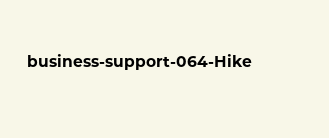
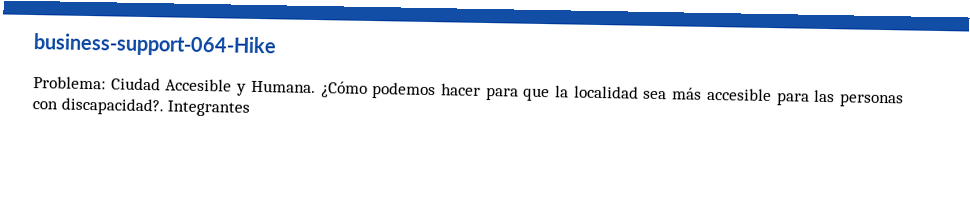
+ Problema: Ciudad Accesible y Humana. ¿Cómo podemos hacer para que la localidad sea más accesible para las personas con discapacidad?. Integrantes

